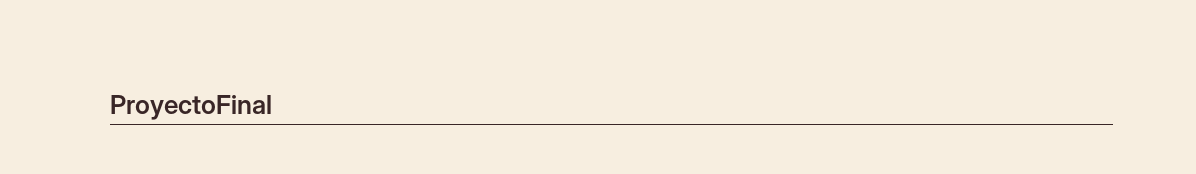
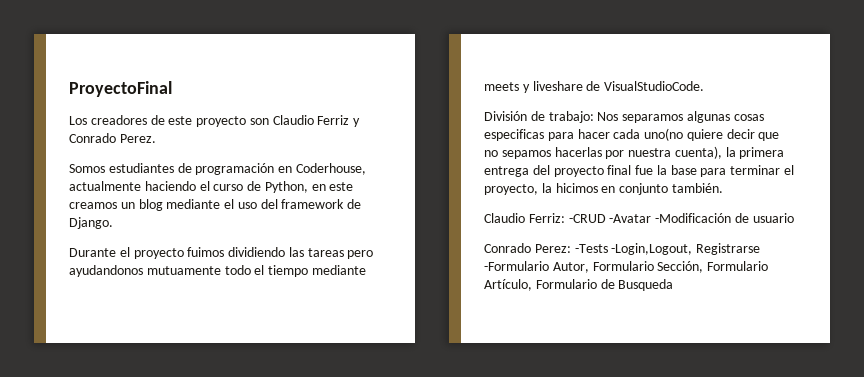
+ Los creadores de este proyecto son Claudio Ferriz y Conrado Perez.
+ Somos estudiantes de programación en Coderhouse, actualmente haciendo el curso de Python, en este creamos un blog mediante el uso del framework de Django.
+ Durante el proyecto fuimos dividiendo las tareas pero ayudandonos mutuamente todo el tiempo mediante meets y liveshare de VisualStudioCode.
+ División de trabajo: Nos separamos algunas cosas especificas para hacer cada uno(no quiere decir que no sepamos hacerlas por nuestra cuenta), la primera entrega del proyecto final fue la base para terminar el proyecto, la hicimos en conjunto también.
+ Claudio Ferriz: -CRUD -Avatar -Modificación de usuario
+ Conrado Perez: -Tests -Login,Logout, Registrarse -Formulario Autor, Formulario Sección, Formulario Artículo, Formulario de Busqueda

